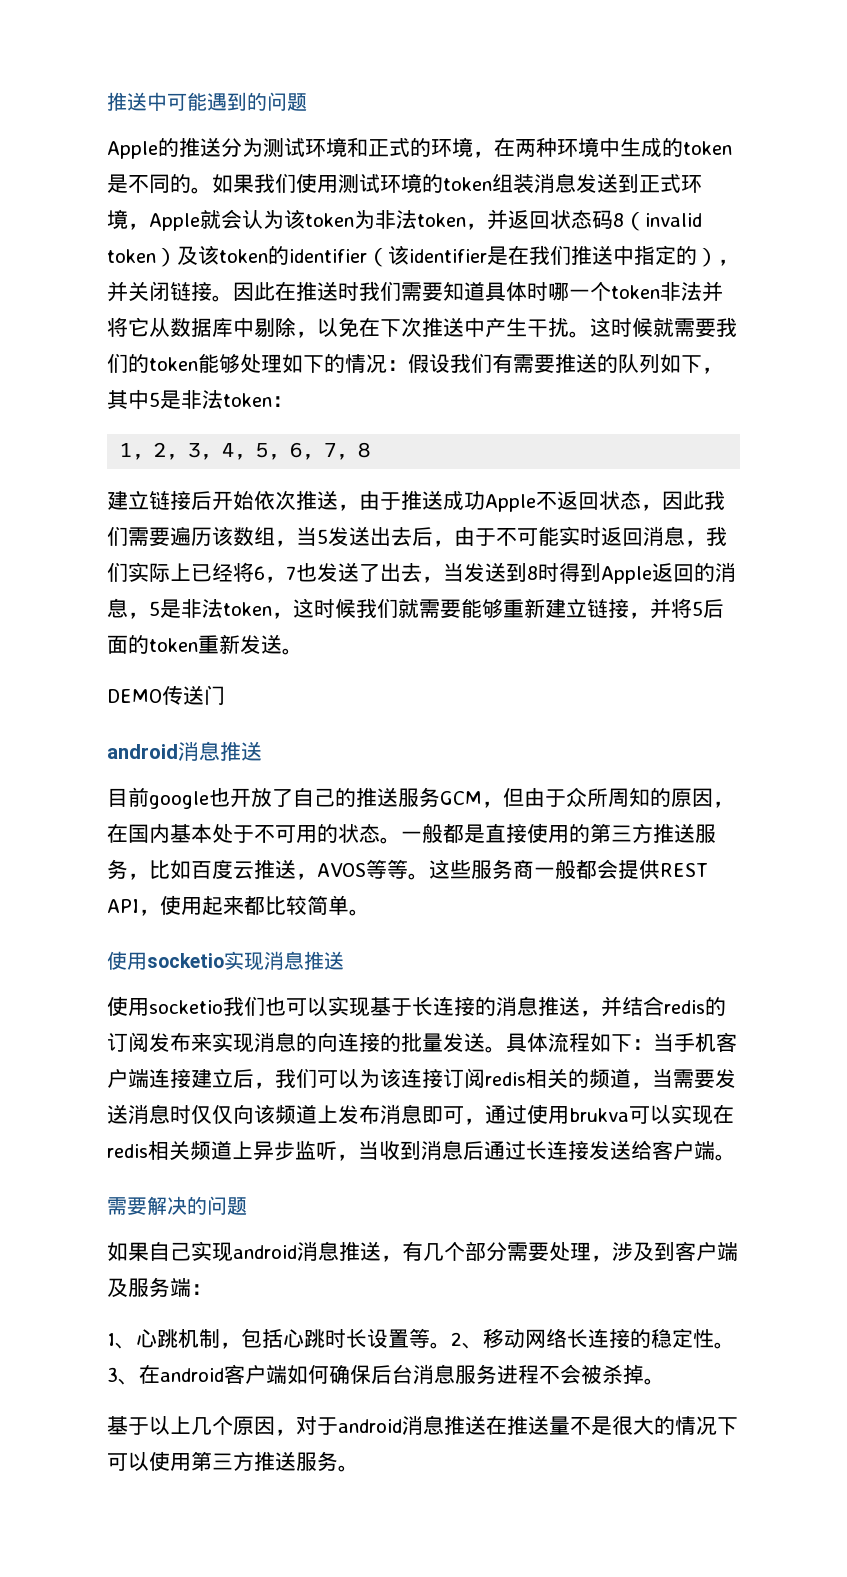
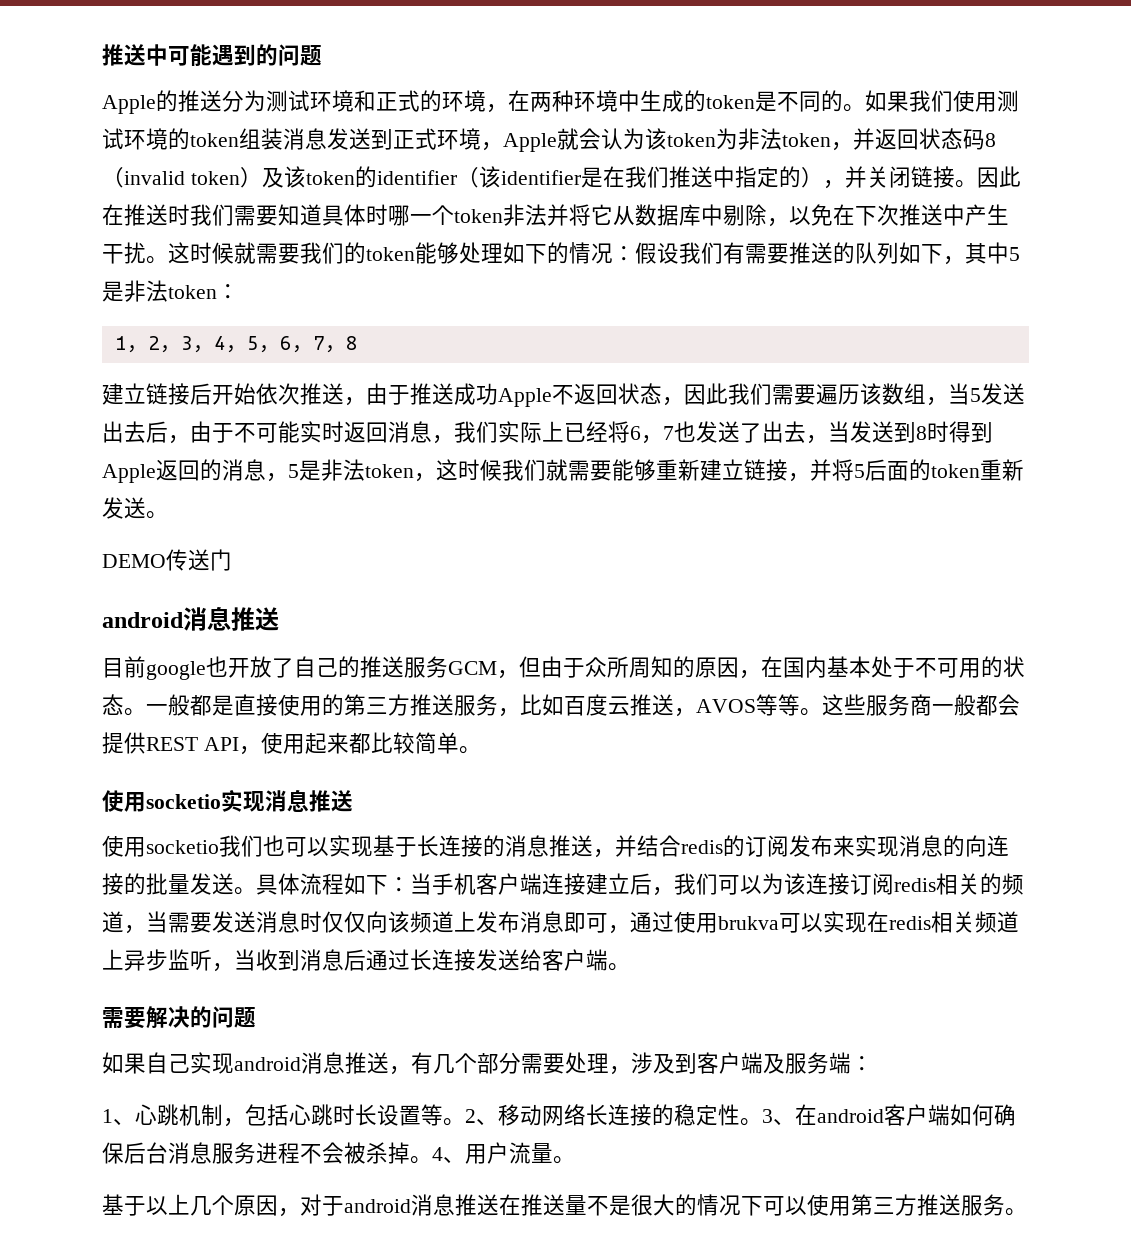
+ 4、用户流量。

